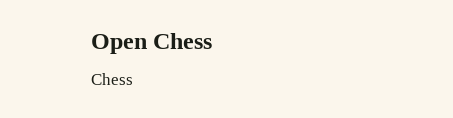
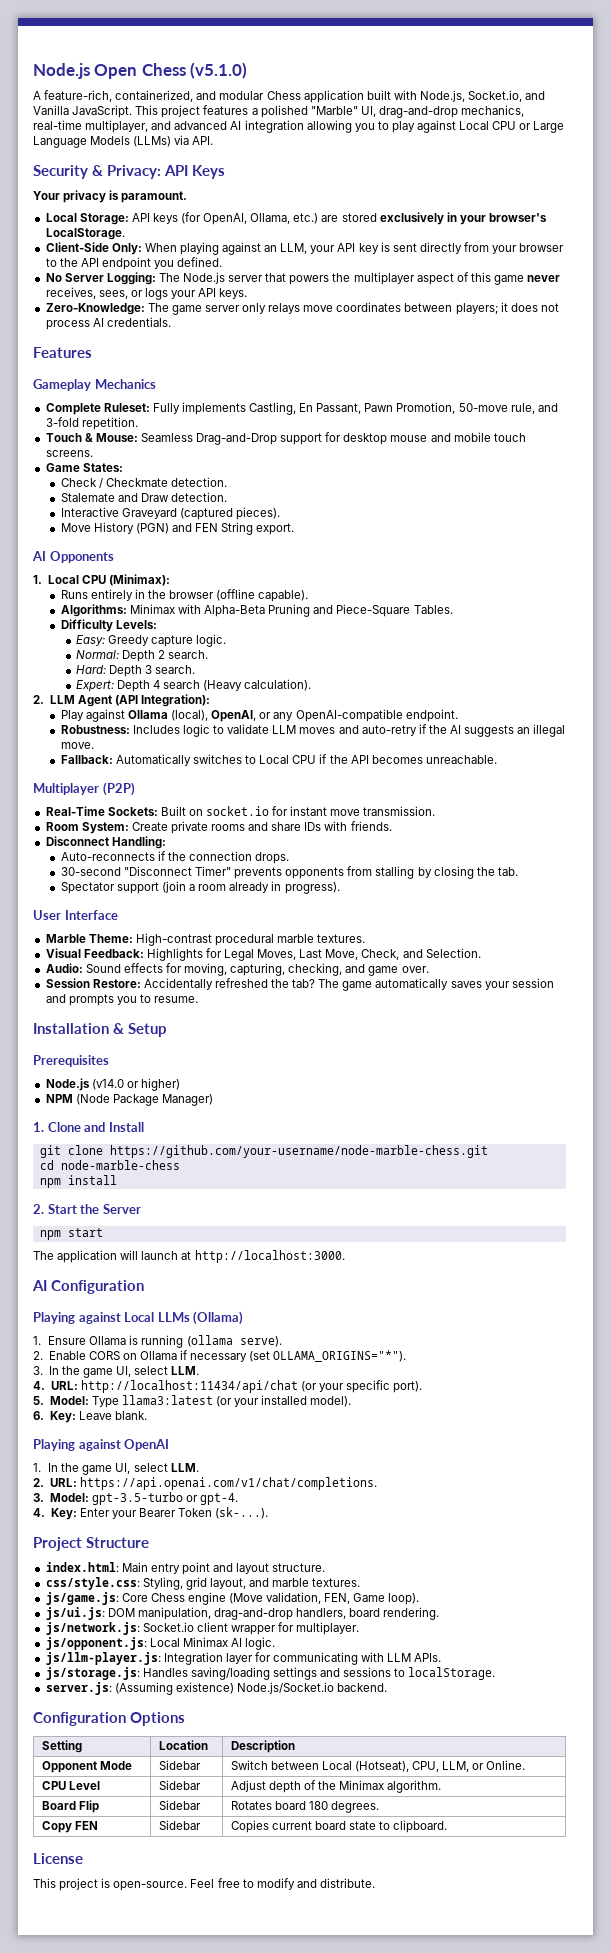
- Open Chess
- Chess
+ Node.js Open Chess (v5.1.0)
+ A feature-rich, containerized, and modular Chess application built with Node.js, Socket.io, and Vanilla JavaScript. This project features a polished "Marble" UI, drag-and-drop mechanics, real-time multiplayer, and advanced AI integration allowing you to play against Local CPU or Large Language Models (LLMs) via API.
+ Security & Privacy: API Keys
+ Your privacy is paramount.
+ Local Storage: API keys (for OpenAI, Ollama, etc.) are stored exclusively in your browser's LocalStorage.
+ Client-Side Only: When playing against an LLM, your API key is sent directly from your browser to the API endpoint you defined.
+ No Server Logging: The Node.js server that powers the multiplayer aspect of this game never receives, sees, or logs your API keys.
+ Zero-Knowledge: The game server only relays move coordinates between players; it does not process AI credentials.
+ Features
+ Gameplay Mechanics
+ Complete Ruleset: Fully implements Castling, En Passant, Pawn Promotion, 50-move rule, and 3-fold repetition.
+ Touch & Mouse: Seamless Drag-and-Drop support for desktop mouse and mobile touch screens.
+ Game States:
+ Check / Checkmate detection.
+ Stalemate and Draw detection.
+ Interactive Graveyard (captured pieces).
+ Move History (PGN) and FEN String export.
+ AI Opponents
+ 1. Local CPU (Minimax):
+ Runs entirely in the browser (offline capable).
+ Algorithms: Minimax with Alpha-Beta Pruning and Piece-Square Tables.
+ Difficulty Levels:
+ Easy: Greedy capture logic.
+ Normal: Depth 2 search.
+ Hard: Depth 3 search.
+ Expert: Depth 4 search (Heavy calculation).
+ 2. LLM Agent (API Integration):
+ Play against Ollama (local), OpenAI, or any OpenAI-compatible endpoint.
+ Robustness: Includes logic to validate LLM moves and auto-retry if the AI suggests an illegal move.
+ Fallback: Automatically switches to Local CPU if the API becomes unreachable.
+ Multiplayer (P2P)
+ Real-Time Sockets: Built on socket.io for instant move transmission.
+ Room System: Create private rooms and share IDs with friends.
+ Disconnect Handling:
+ Auto-reconnects if the connection drops.
+ 30-second "Disconnect Timer" prevents opponents from stalling by closing the tab.
+ Spectator support (join a room already in progress).
+ User Interface
+ Marble Theme: High-contrast procedural marble textures.
+ Visual Feedback: Highlights for Legal Moves, Last Move, Check, and Selection.
+ Audio: Sound effects for moving, capturing, checking, and game over.
+ Session Restore: Accidentally refreshed the tab? The game automatically saves your session and prompts you to resume.
+ Installation & Setup
+ Prerequisites
+ Node.js (v14.0 or higher)
+ NPM (Node Package Manager)
+ 1. Clone and Install
+ git clone https://github.com/your-username/node-marble-chess.git
+ cd node-marble-chess
+ npm install
+ 2. Start the Server
+ npm start
+ The application will launch at http://localhost:3000.
+ AI Configuration
+ Playing against Local LLMs (Ollama)
+ 1. Ensure Ollama is running (ollama serve).
+ 2. Enable CORS on Ollama if necessary (set OLLAMA_ORIGINS="*").
+ 3. In the game UI, select LLM.
+ 4. URL: http://localhost:11434/api/chat (or your specific port).
+ 5. Model: Type llama3:latest (or your installed model).
+ 6. Key: Leave blank.
+ Playing against OpenAI
+ 1. In the game UI, select LLM.
+ 2. URL: https://api.openai.com/v1/chat/completions.
+ 3. Model: gpt-3.5-turbo or gpt-4.
+ 4. Key: Enter your Bearer Token (sk-...).
+ Project Structure
+ index.html: Main entry point and layout structure.
+ css/style.css: Styling, grid layout, and marble textures.
+ js/game.js: Core Chess engine (Move validation, FEN, Game loop).
+ js/ui.js: DOM manipulation, drag-and-drop handlers, board rendering.
+ js/network.js: Socket.io client wrapper for multiplayer.
+ js/opponent.js: Local Minimax AI logic.
+ js/llm-player.js: Integration layer for communicating with LLM APIs.
+ js/storage.js: Handles saving/loading settings and sessions to localStorage.
+ server.js: (Assuming existence) Node.js/Socket.io backend.
+ Configuration Options
+ Setting | Location | Description
+ Opponent Mode | Sidebar | Switch between Local (Hotseat), CPU, LLM, or Online.
+ CPU Level | Sidebar | Adjust depth of the Minimax algorithm.
+ Board Flip | Sidebar | Rotates board 180 degrees.
+ Copy FEN | Sidebar | Copies current board state to clipboard.
+ License
+ This project is open-source. Feel free to modify and distribute.

